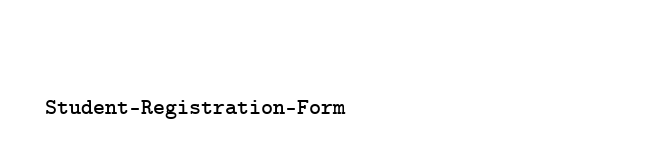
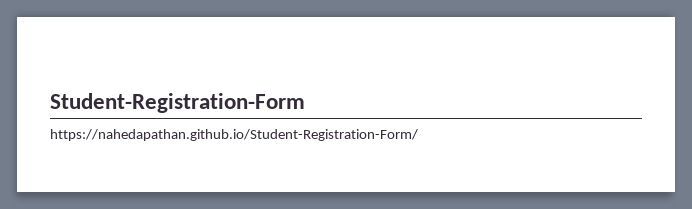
+ https://nahedapathan.github.io/Student-Registration-Form/

